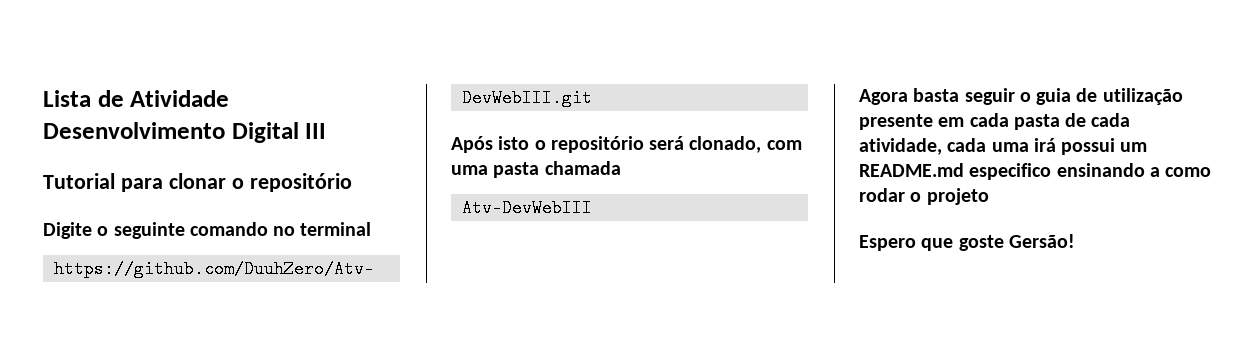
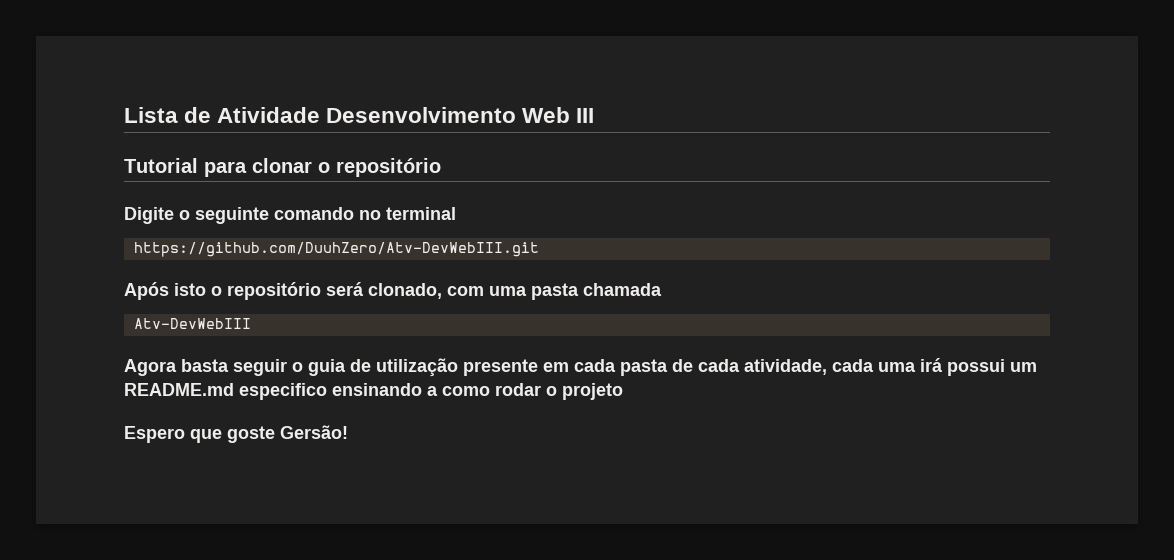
- Lista de Atividade Desenvolvimento Digital III
+ Lista de Atividade Desenvolvimento Web III

